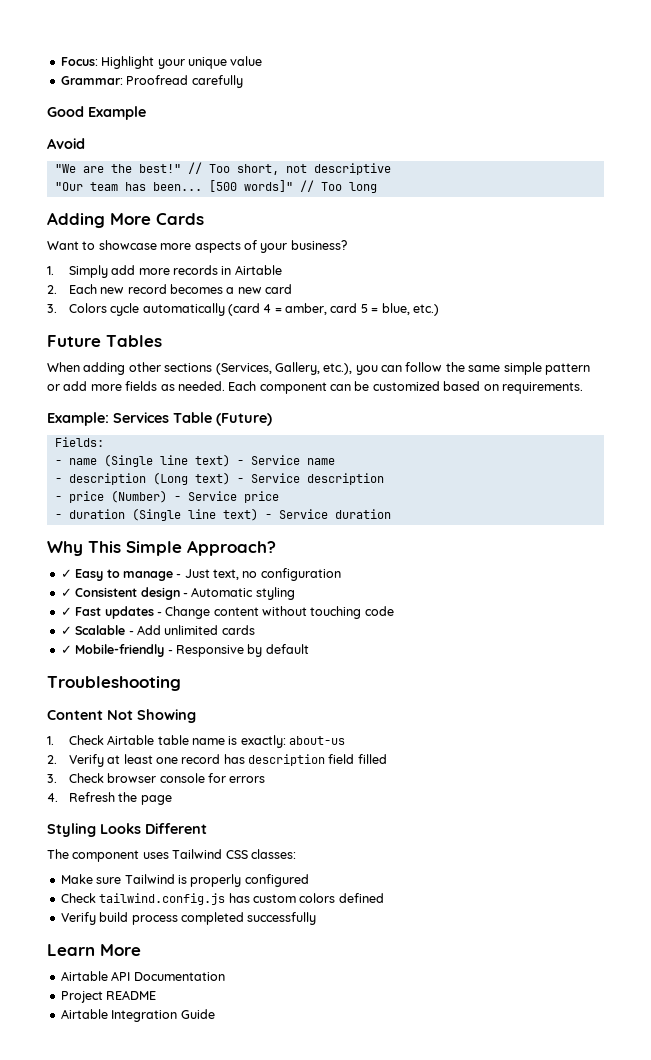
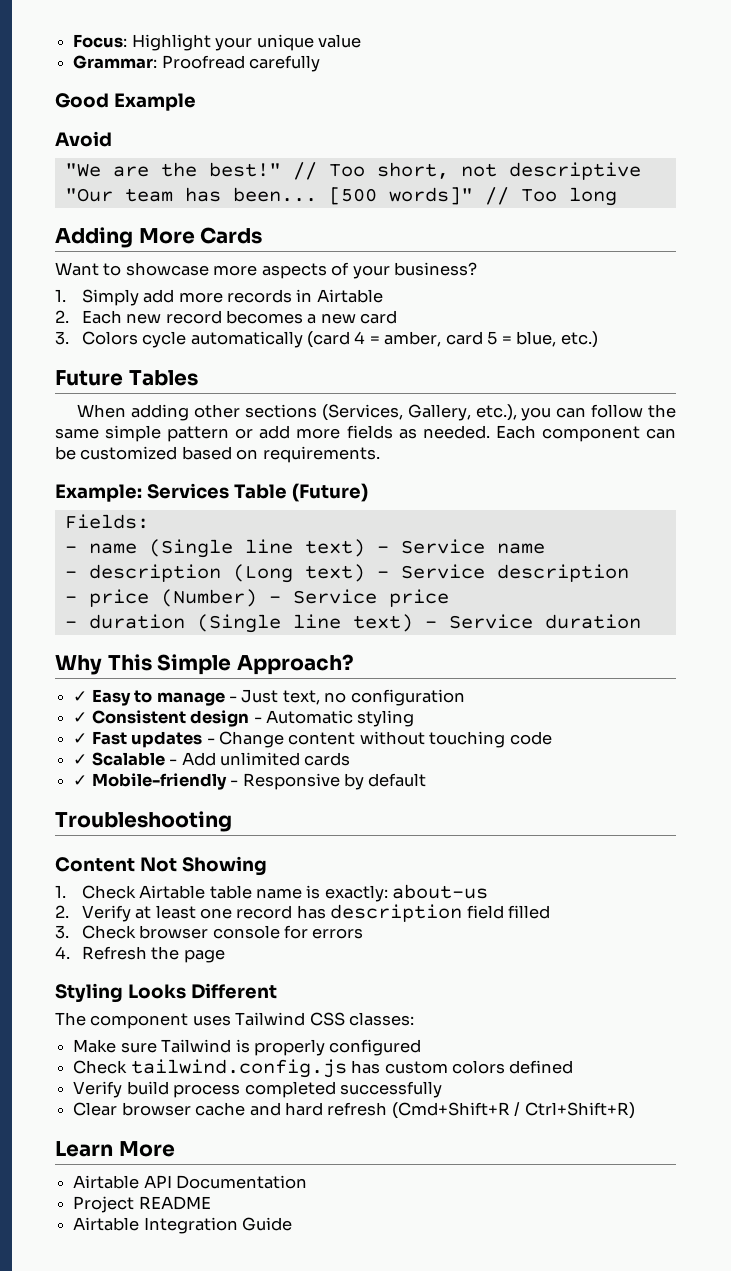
+ Clear browser cache and hard refresh (Cmd+Shift+R / Ctrl+Shift+R)

